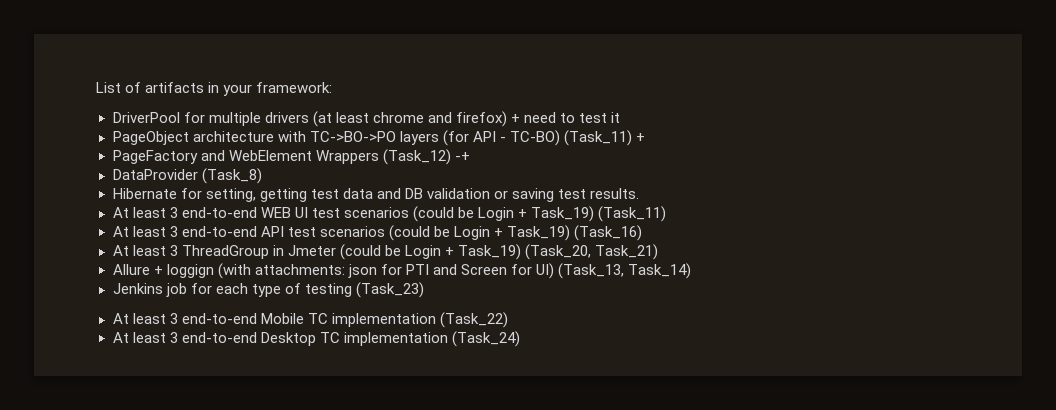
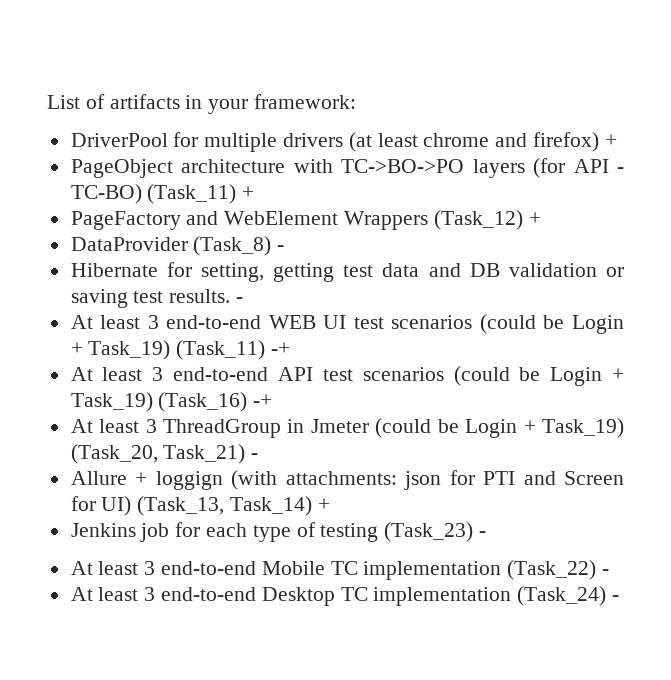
- DriverPool for multiple drivers (at least chrome and firefox) + need to test it
+ DriverPool for multiple drivers (at least chrome and firefox) +
- PageFactory and WebElement Wrappers (Task_12) -+
+ PageFactory and WebElement Wrappers (Task_12) +
- DataProvider (Task_8)
+ DataProvider (Task_8) -
- Hibernate for setting, getting test data and DB validation or saving test results.
+ Hibernate for setting, getting test data and DB validation or saving test results. -
- At least 3 end-to-end WEB UI test scenarios (could be Login + Task_19) (Task_11)
+ At least 3 end-to-end WEB UI test scenarios (could be Login + Task_19) (Task_11) -+
- At least 3 end-to-end API test scenarios (could be Login + Task_19) (Task_16)
+ At least 3 end-to-end API test scenarios (could be Login + Task_19) (Task_16) -+
- At least 3 ThreadGroup in Jmeter (could be Login + Task_19) (Task_20, Task_21)
+ At least 3 ThreadGroup in Jmeter (could be Login + Task_19) (Task_20, Task_21) -
- Allure + loggign (with attachments: json for PTI and Screen for UI) (Task_13, Task_14)
+ Allure + loggign (with attachments: json for PTI and Screen for UI) (Task_13, Task_14) +
- Jenkins job for each type of testing (Task_23)
+ Jenkins job for each type of testing (Task_23) -
- At least 3 end-to-end Mobile TC implementation (Task_22)
+ At least 3 end-to-end Mobile TC implementation (Task_22) -
- At least 3 end-to-end Desktop TC implementation (Task_24)
+ At least 3 end-to-end Desktop TC implementation (Task_24) -

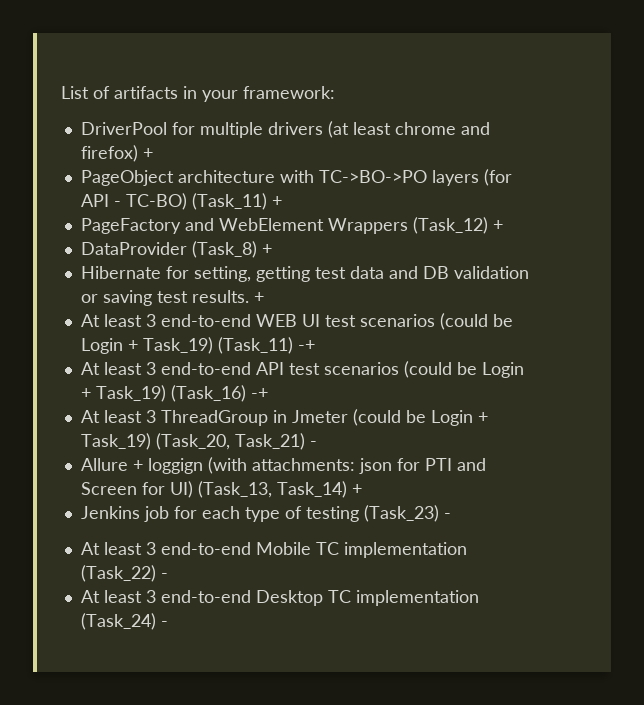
- DataProvider (Task_8) -
+ DataProvider (Task_8) +
- Hibernate for setting, getting test data and DB validation or saving test results. -
+ Hibernate for setting, getting test data and DB validation or saving test results. +

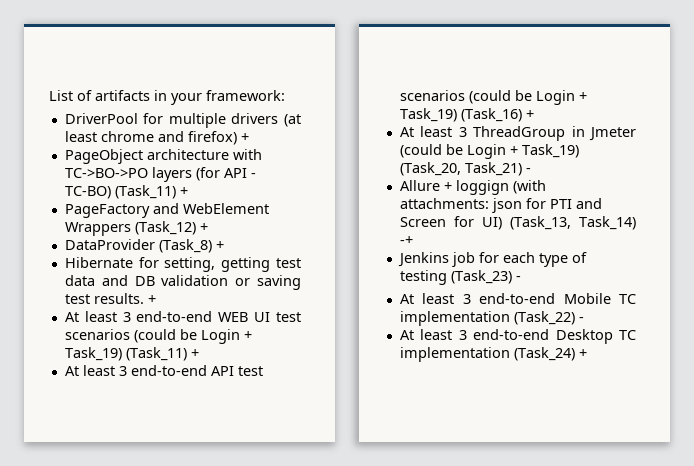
- At least 3 end-to-end WEB UI test scenarios (could be Login + Task_19) (Task_11) -+
+ At least 3 end-to-end WEB UI test scenarios (could be Login + Task_19) (Task_11) +
- At least 3 end-to-end API test scenarios (could be Login + Task_19) (Task_16) -+
+ At least 3 end-to-end API test scenarios (could be Login + Task_19) (Task_16) +
- Allure + loggign (with attachments: json for PTI and Screen for UI) (Task_13, Task_14) +
+ Allure + loggign (with attachments: json for PTI and Screen for UI) (Task_13, Task_14) -+
- At least 3 end-to-end Desktop TC implementation (Task_24) -
+ At least 3 end-to-end Desktop TC implementation (Task_24) +

